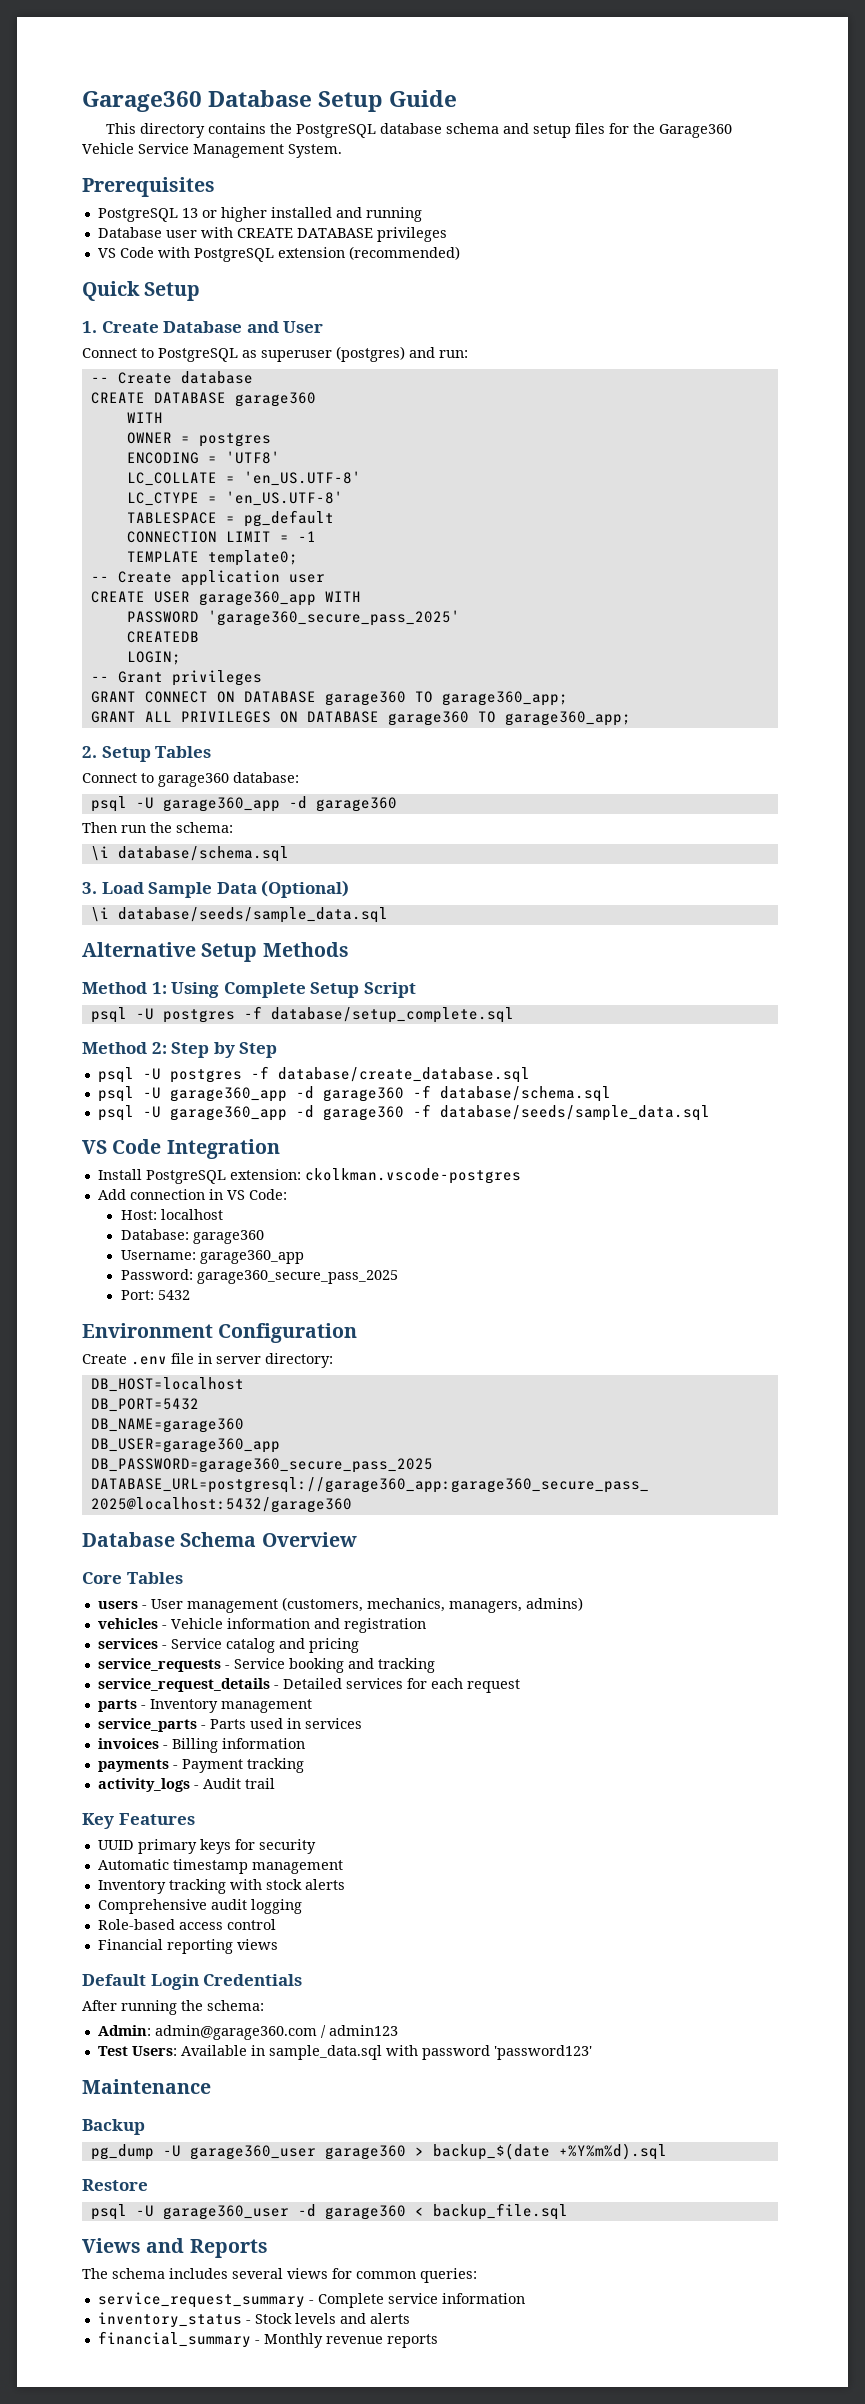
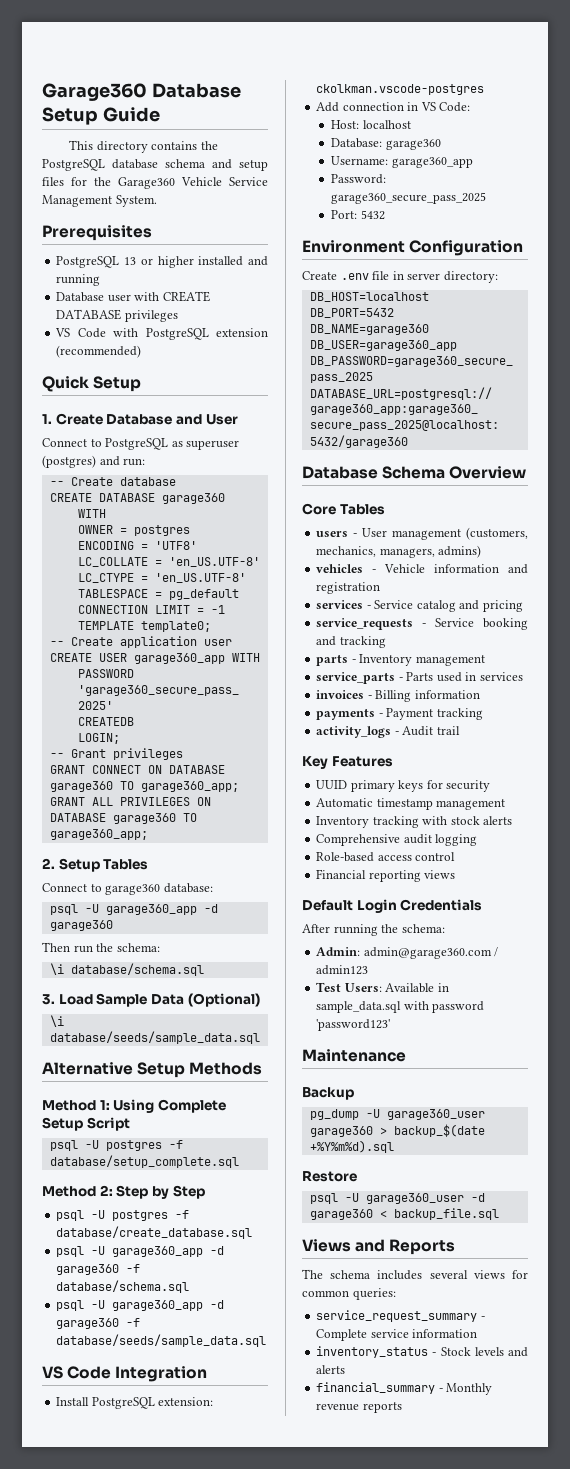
- service_request_details - Detailed services for each request

